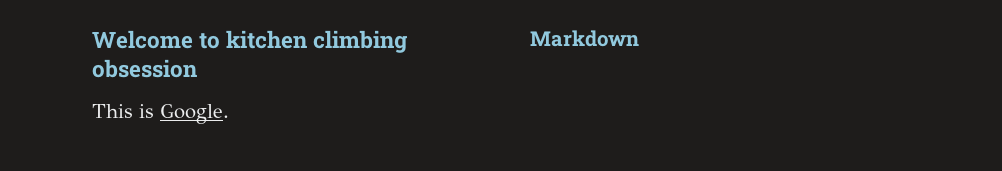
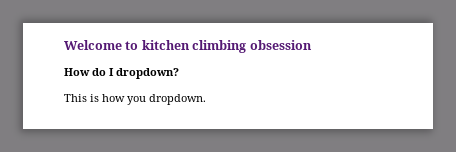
+ How do I dropdown?
- This is Google.
- Markdown
+ This is how you dropdown.

